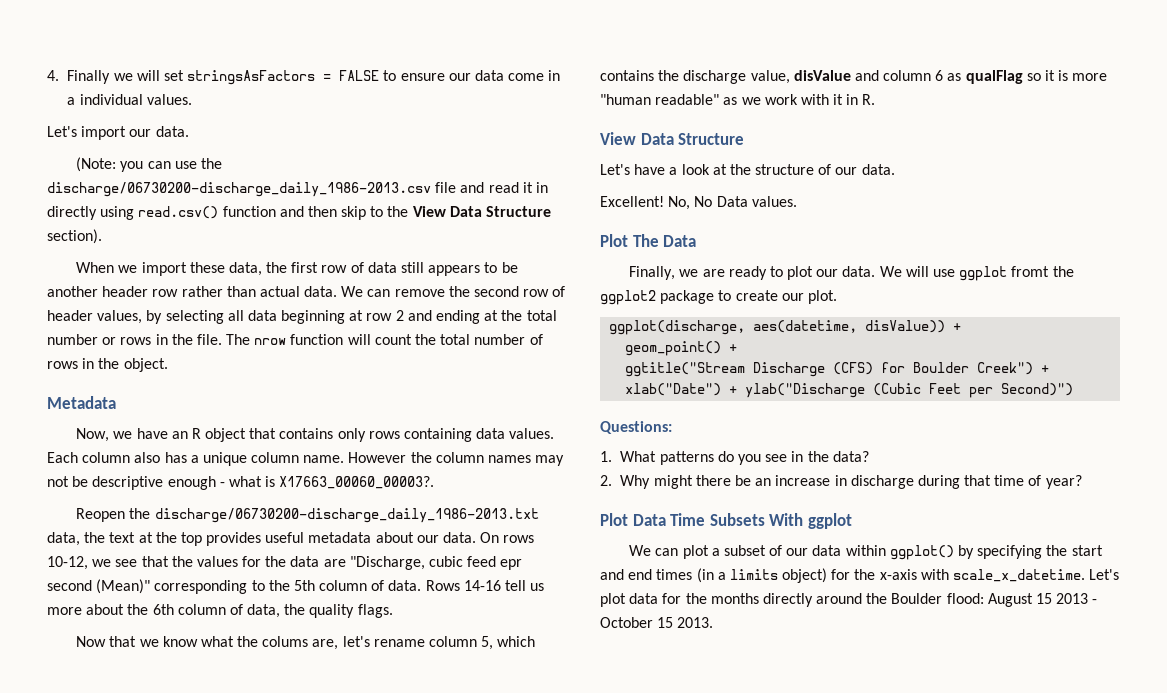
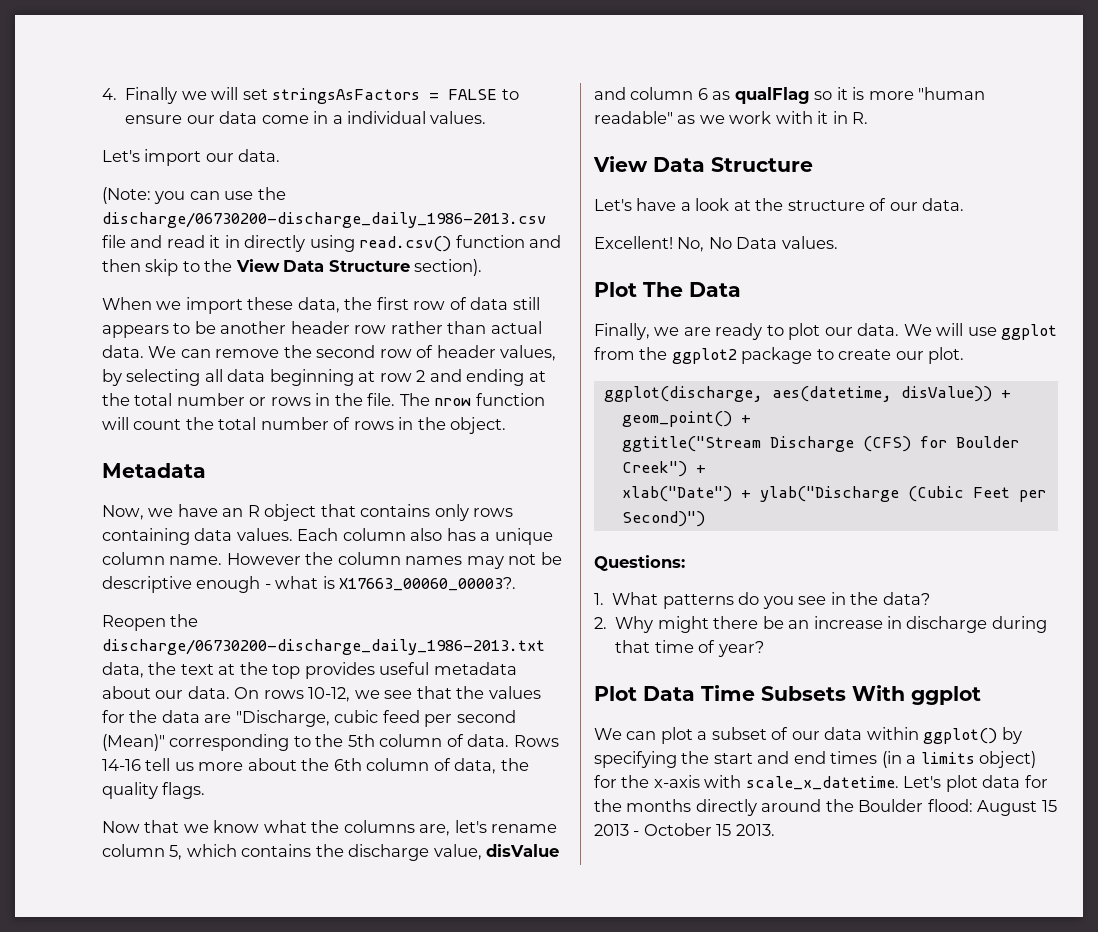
- On rows 10-12, we see that the values for the data are "Discharge, cubic feed epr second (Mean)" corresponding to the 5th column of data.
+ On rows 10-12, we see that the values for the data are "Discharge, cubic feed per second (Mean)" corresponding to the 5th column of data.
- Now that we know what the colums are, let's rename column 5, which contains the discharge value, disValue and column 6 as qualFlag so it is more "human readable" as we work with it in R.
+ Now that we know what the columns are, let's rename column 5, which contains the discharge value, disValue and column 6 as qualFlag so it is more "human readable" as we work with it in R.
- We will use ggplot fromt the ggplot2 package to create our plot.
+ We will use ggplot from the ggplot2 package to create our plot.

